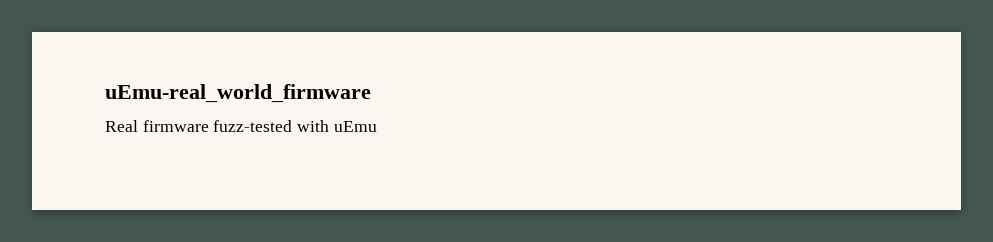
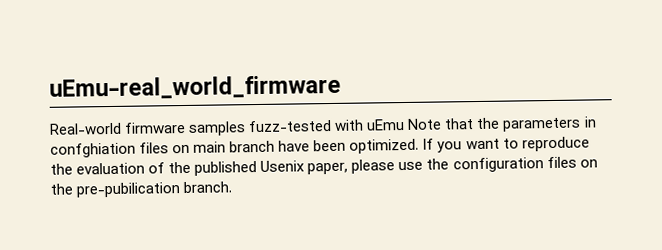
- Real firmware fuzz-tested with uEmu
+ Real-world firmware samples fuzz-tested with uEmu Note that the parameters in confghiation files on main branch have been optimized. If you want to reproduce the evaluation of the published Usenix paper, please use the configuration files on the pre-pubilication branch.

